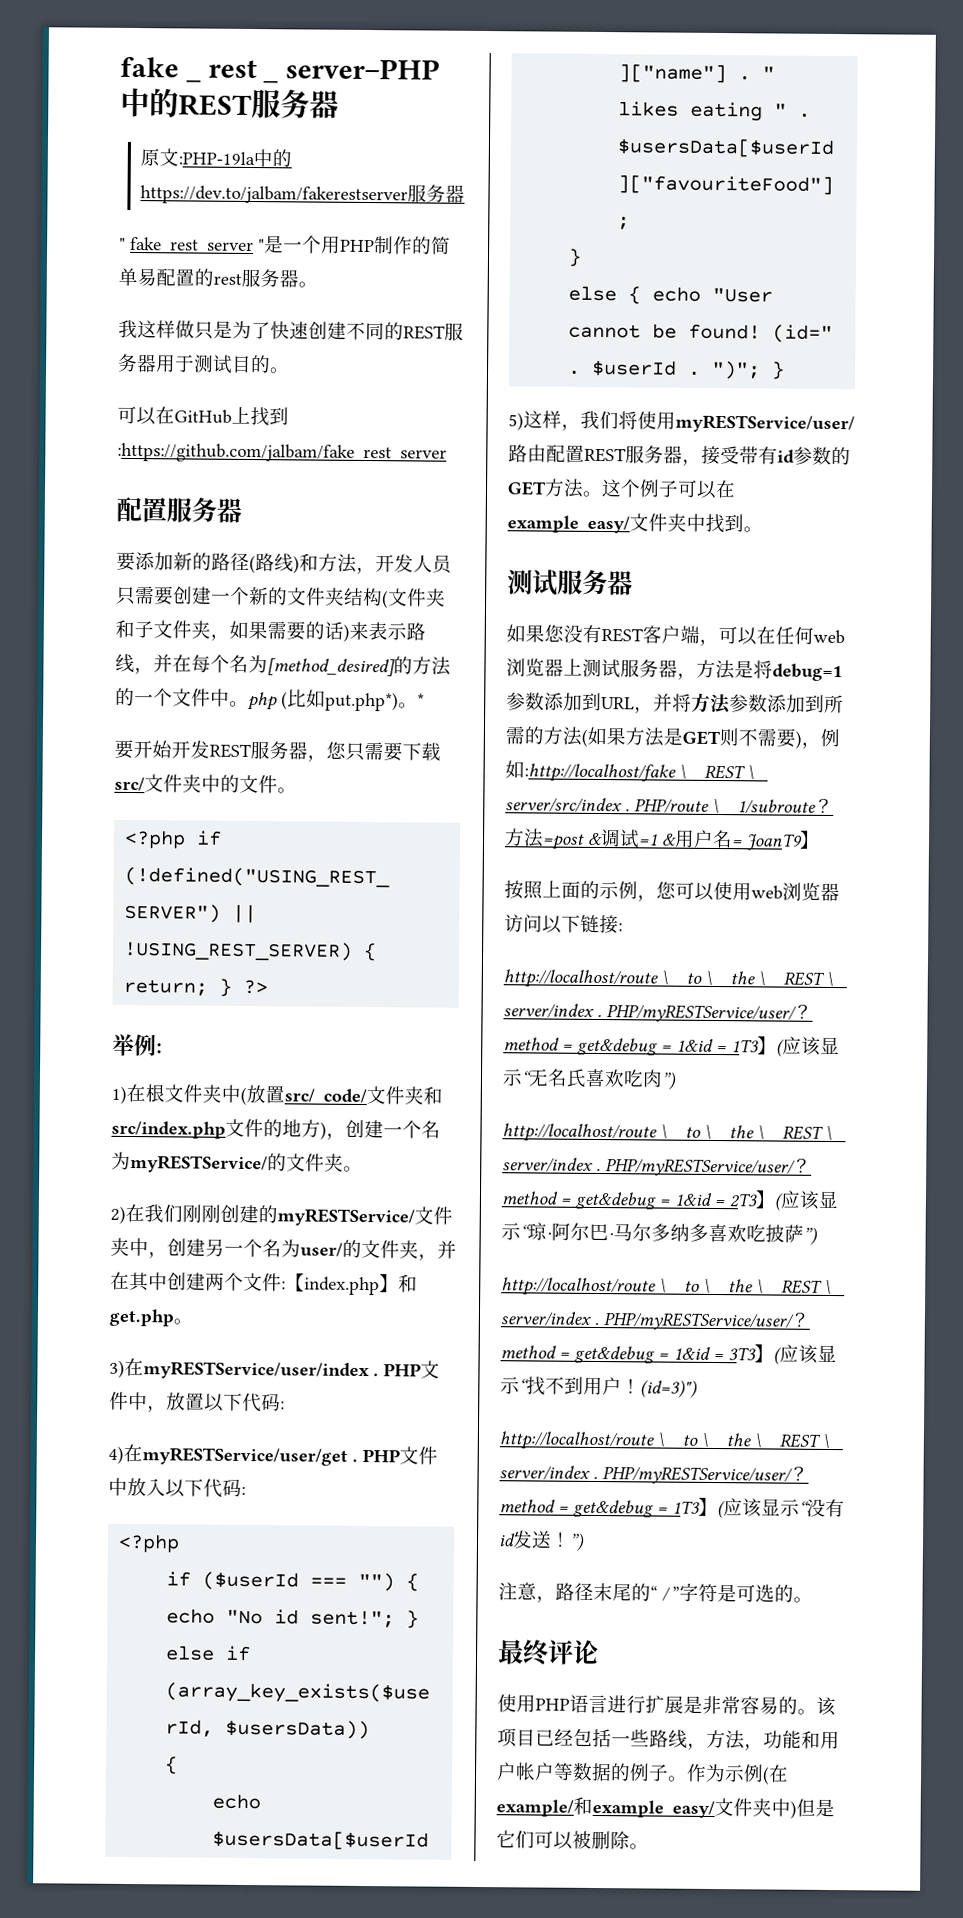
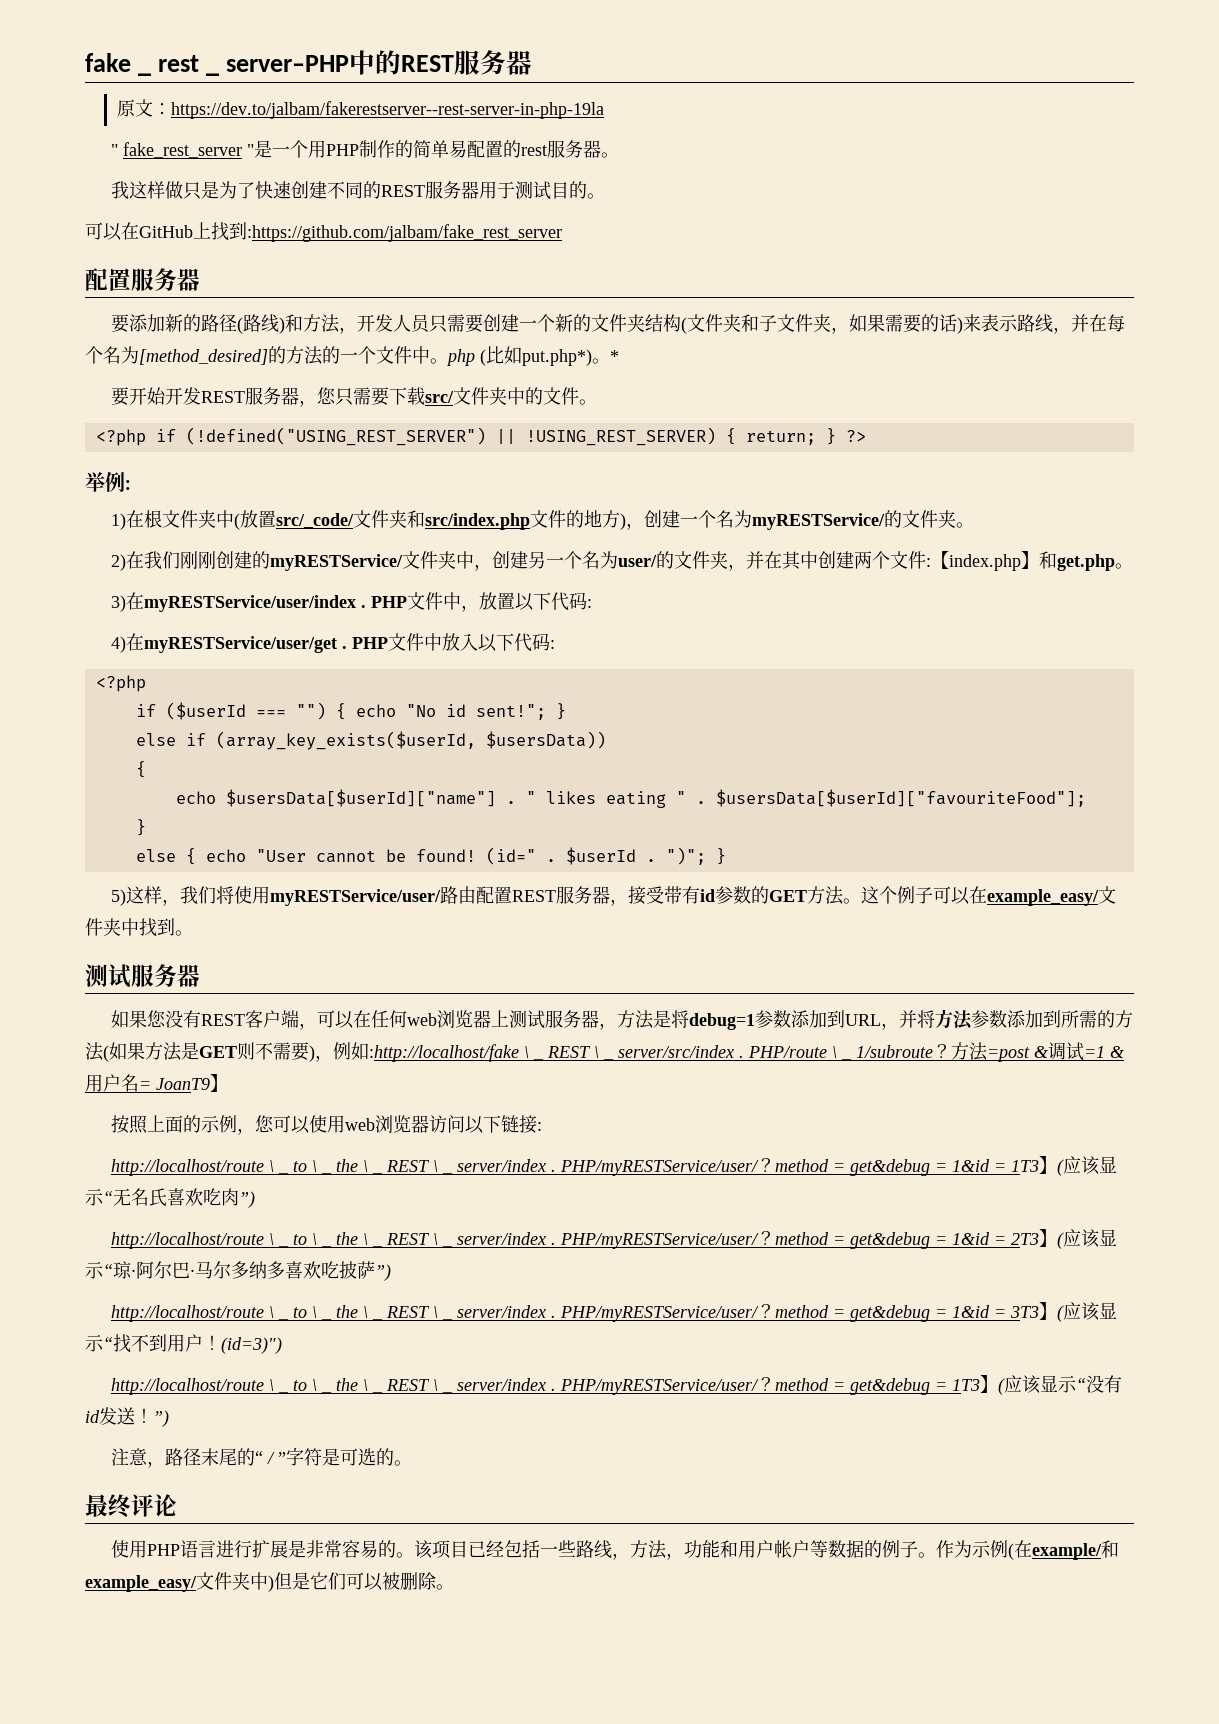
- 原文:PHP-19la中的https://dev.to/jalbam/fakerestserver服务器
+ 原文：https://dev.to/jalbam/fakerestserver--rest-server-in-php-19la

